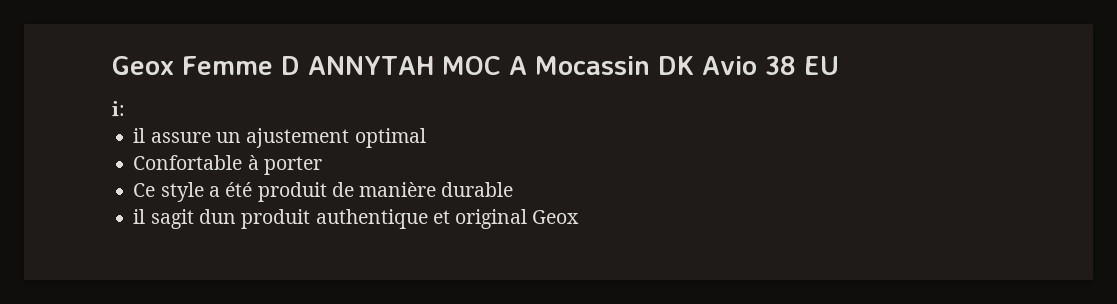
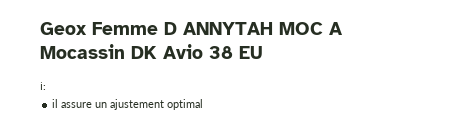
- Confortable à porter
- Ce style a été produit de manière durable
- il sagit dun produit authentique et original Geox

